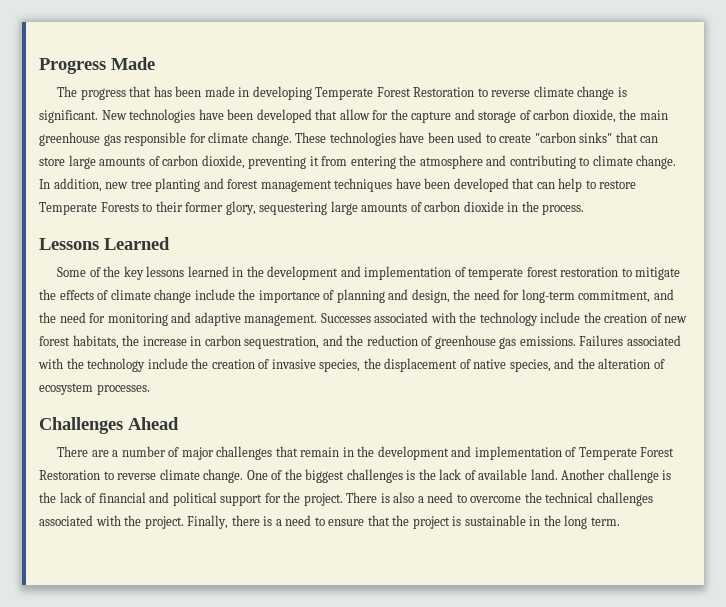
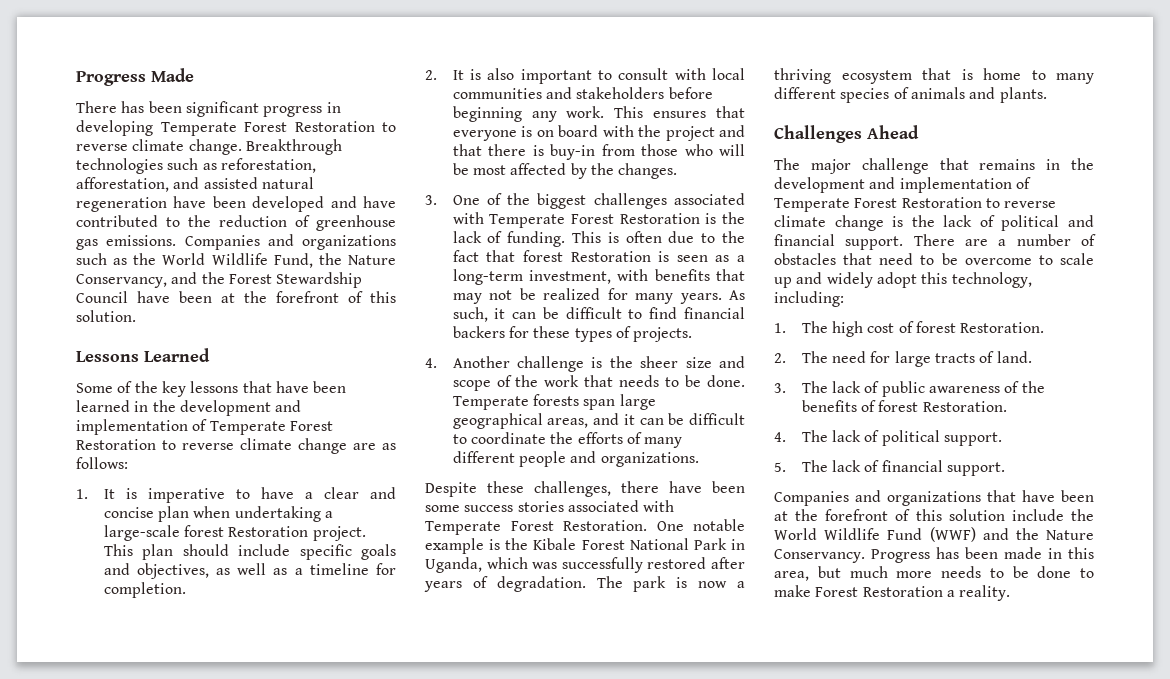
- The progress that has been made in developing Temperate Forest Restoration to reverse climate change is significant. New technologies have been developed that allow for the capture and storage of carbon dioxide, the main greenhouse gas responsible for climate change. These technologies have been used to create "carbon sinks" that can store large amounts of carbon dioxide, preventing it from entering the atmosphere and contributing to climate change. In addition, new tree planting and forest management techniques have been developed that can help to restore Temperate Forests to their former glory, sequestering large amounts of carbon dioxide in the process.
+ There has been significant progress in developing Temperate Forest Restoration to reverse climate change. Breakthrough technologies such as reforestation, afforestation, and assisted natural regeneration have been developed and have contributed to the reduction of greenhouse gas emissions. Companies and organizations such as the World Wildlife Fund, the Nature Conservancy, and the Forest Stewardship Council have been at the forefront of this solution.
- Some of the key lessons learned in the development and implementation of temperate forest restoration to mitigate the effects of climate change include the importance of planning and design, the need for long-term commitment, and the need for monitoring and adaptive management. Successes associated with the technology include the creation of new forest habitats, the increase in carbon sequestration, and the reduction of greenhouse gas emissions. Failures associated with the technology include the creation of invasive species, the displacement of native species, and the alteration of ecosystem processes.
+ Some of the key lessons that have been learned in the development and implementation of Temperate Forest Restoration to reverse climate change are as follows:
+ 1. It is imperative to have a clear and concise plan when undertaking a large-scale forest Restoration project. This plan should include specific goals and objectives, as well as a timeline for completion.
+ 2. It is also important to consult with local communities and stakeholders before beginning any work. This ensures that everyone is on board with the project and that there is buy-in from those who will be most affected by the changes.
+ 3. One of the biggest challenges associated with Temperate Forest Restoration is the lack of funding. This is often due to the fact that forest Restoration is seen as a long-term investment, with benefits that may not be realized for many years. As such, it can be difficult to find financial backers for these types of projects.
+ 4. Another challenge is the sheer size and scope of the work that needs to be done. Temperate forests span large geographical areas, and it can be difficult to coordinate the efforts of many different people and organizations.
+ Despite these challenges, there have been some success stories associated with Temperate Forest Restoration. One notable example is the Kibale Forest National Park in Uganda, which was successfully restored after years of degradation. The park is now a thriving ecosystem that is home to many different species of animals and plants.
  Challenges Ahead
- There are a number of major challenges that remain in the development and implementation of Temperate Forest Restoration to reverse climate change. One of the biggest challenges is the lack of available land. Another challenge is the lack of financial and political support for the project. There is also a need to overcome the technical challenges associated with the project. Finally, there is a need to ensure that the project is sustainable in the long term.
+ The major challenge that remains in the development and implementation of Temperate Forest Restoration to reverse climate change is the lack of political and financial support. There are a number of obstacles that need to be overcome to scale up and widely adopt this technology, including:
+ 1. The high cost of forest Restoration.
+ 2. The need for large tracts of land.
+ 3. The lack of public awareness of the benefits of forest Restoration.
+ 4. The lack of political support.
+ 5. The lack of financial support.
+ Companies and organizations that have been at the forefront of this solution include the World Wildlife Fund (WWF) and the Nature Conservancy. Progress has been made in this area, but much more needs to be done to make Forest Restoration a reality.

